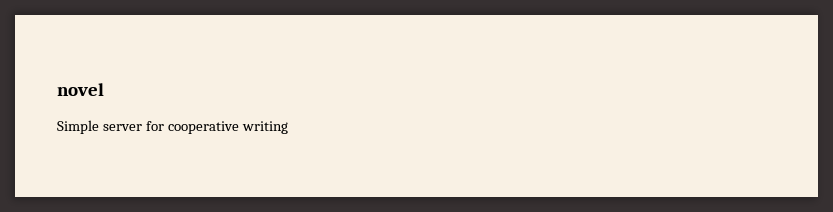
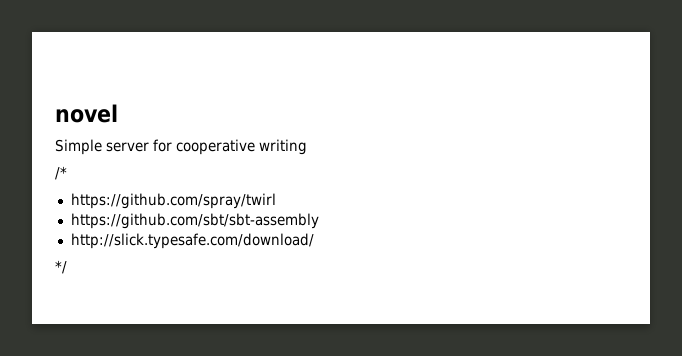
+ /*
+ https://github.com/spray/twirl
+ https://github.com/sbt/sbt-assembly
+ http://slick.typesafe.com/download/
+ */

